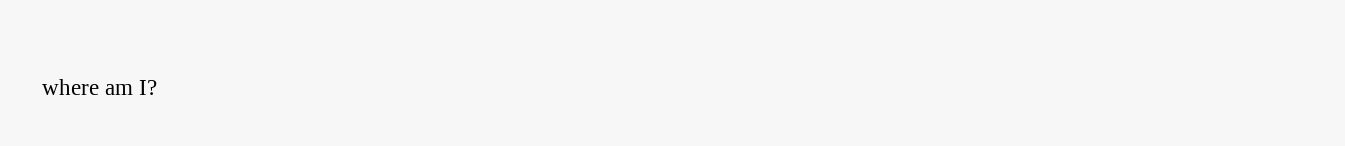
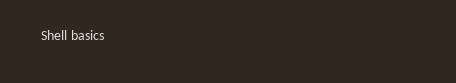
- where am I?
+ Shell basics

